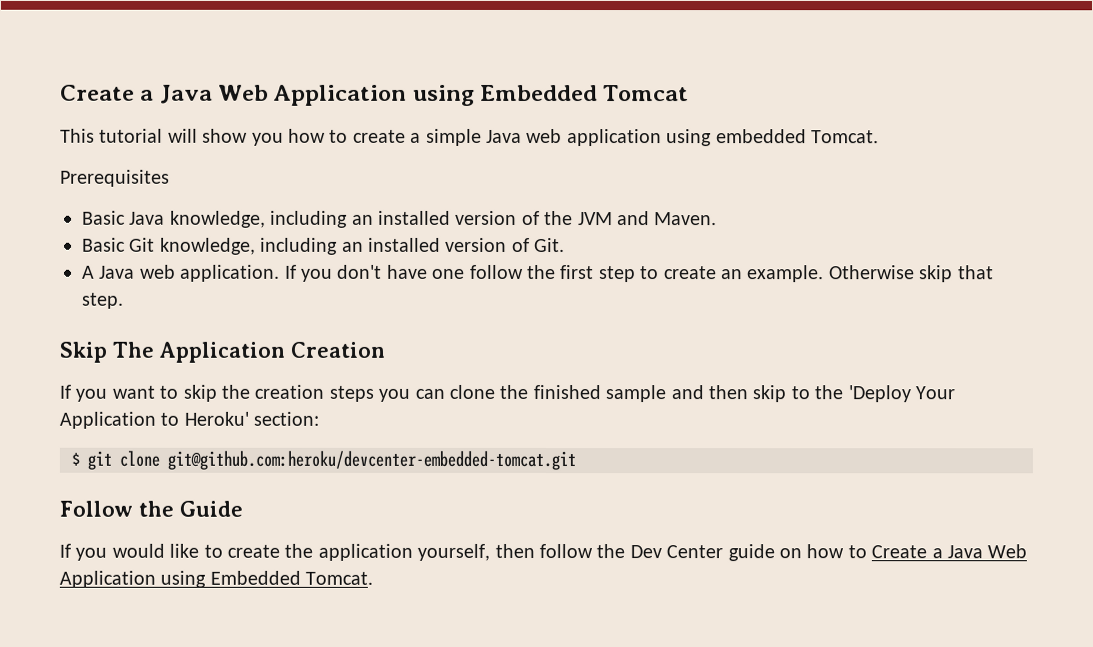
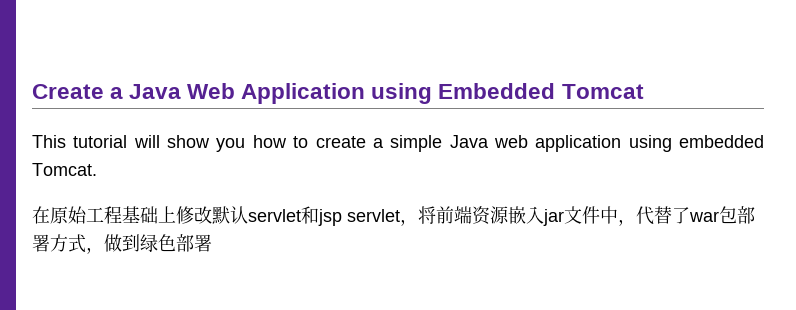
- Prerequisites
- Basic Java knowledge, including an installed version of the JVM and Maven.
- Basic Git knowledge, including an installed version of Git.
- A Java web application. If you don't have one follow the first step to create an example. Otherwise skip that step.
- Skip The Application Creation
- If you want to skip the creation steps you can clone the finished sample and then skip to the 'Deploy Your Application to Heroku' section:
- $ git clone git@github.com:heroku/devcenter-embedded-tomcat.git
- Follow the Guide
- If you would like to create the application yourself, then follow the Dev Center guide on how to Create a Java Web Application using Embedded Tomcat.
+ 在原始工程基础上修改默认servlet和jsp servlet，将前端资源嵌入jar文件中，代替了war包部署方式，做到绿色部署

